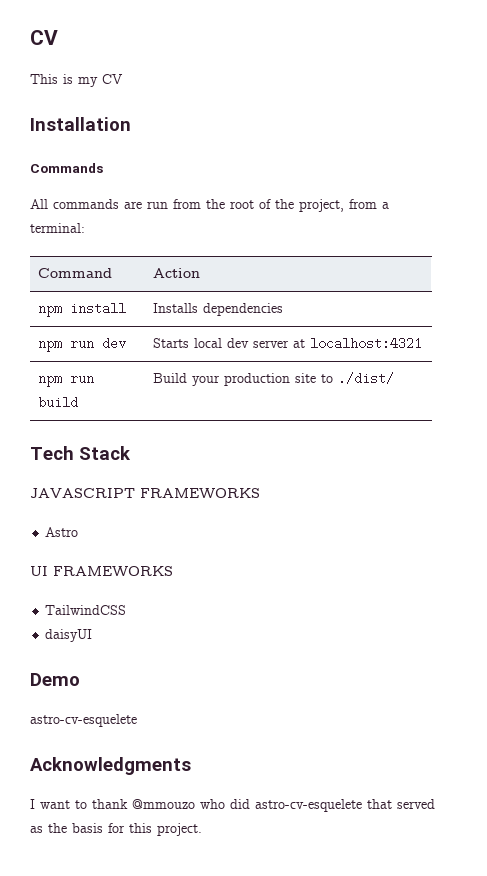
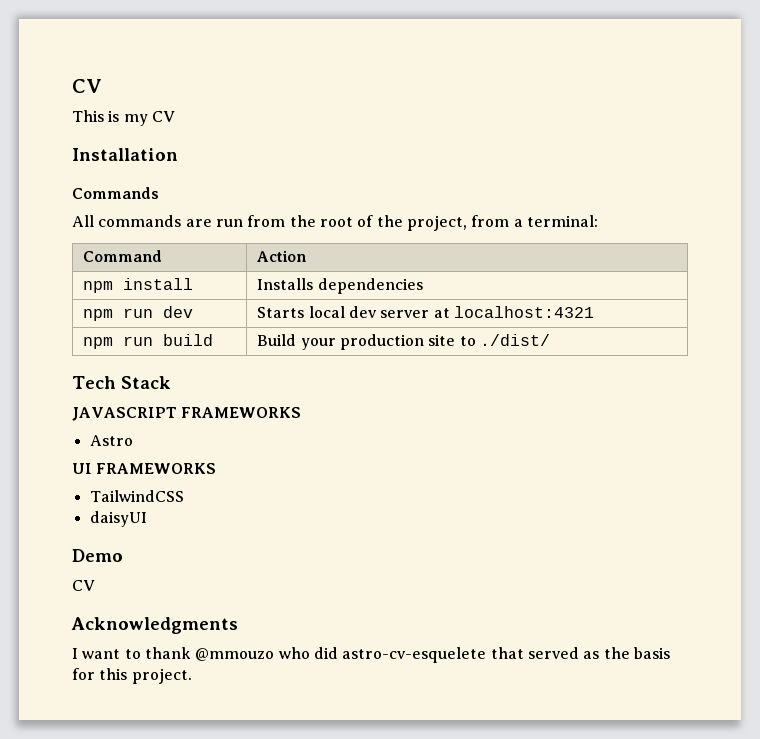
  Demo
- astro-cv-esquelete
+ CV

